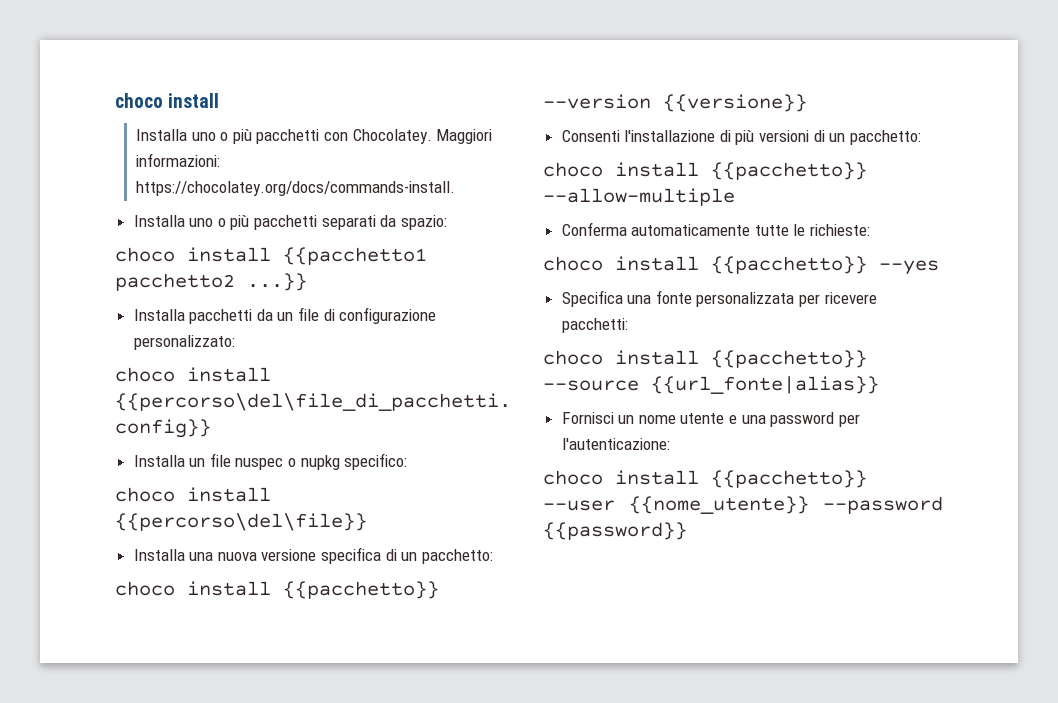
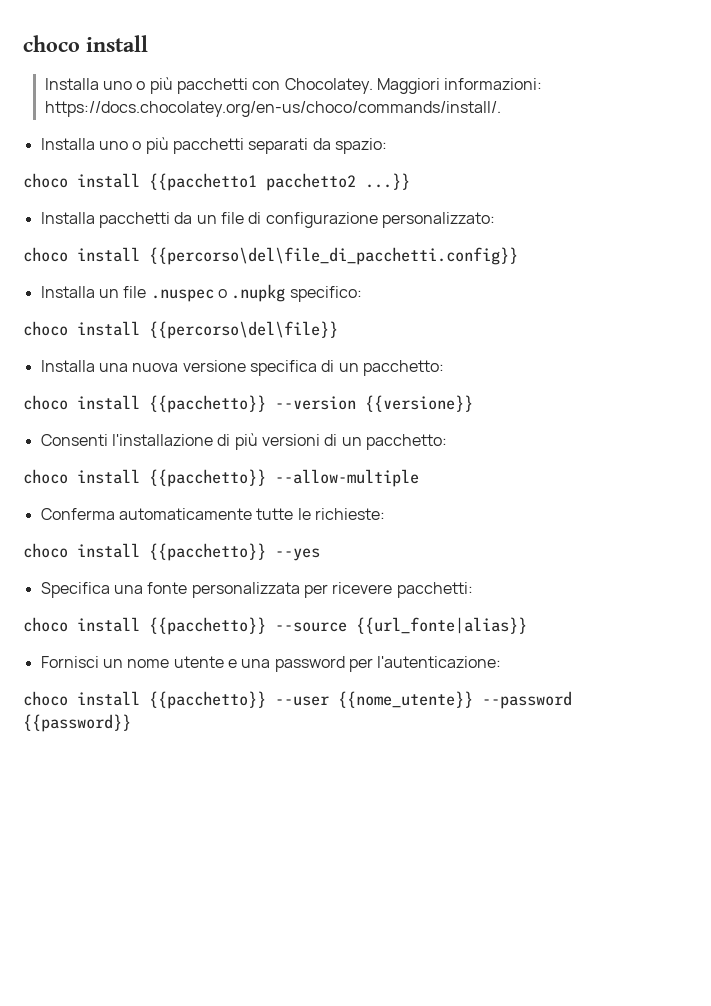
- Maggiori informazioni: https://chocolatey.org/docs/commands-install.
+ Maggiori informazioni: https://docs.chocolatey.org/en-us/choco/commands/install/.
- Installa un file nuspec o nupkg specifico:
+ Installa un file .nuspec o .nupkg specifico:

